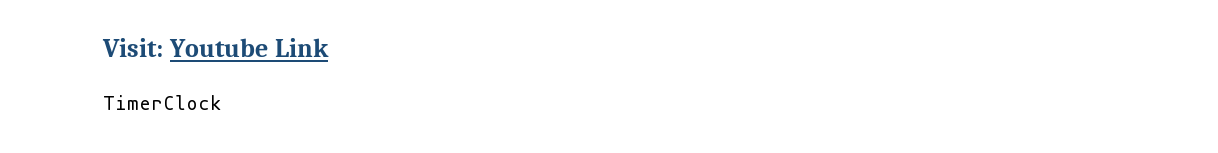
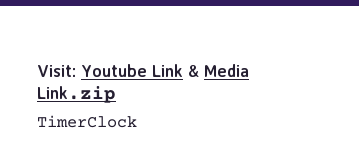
- Visit: Youtube Link
+ Visit: Youtube Link & Media Link.zip

